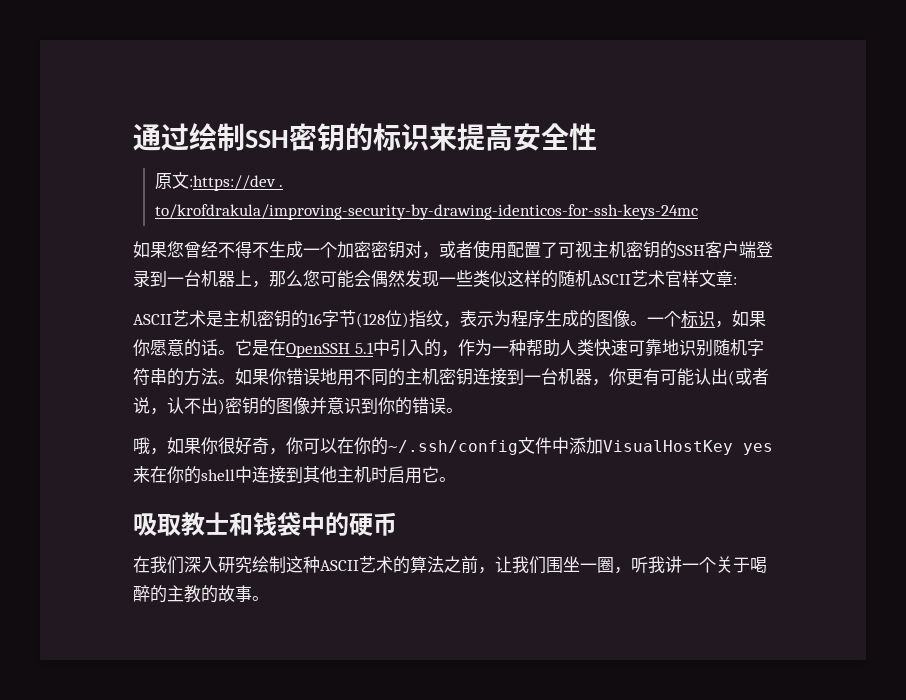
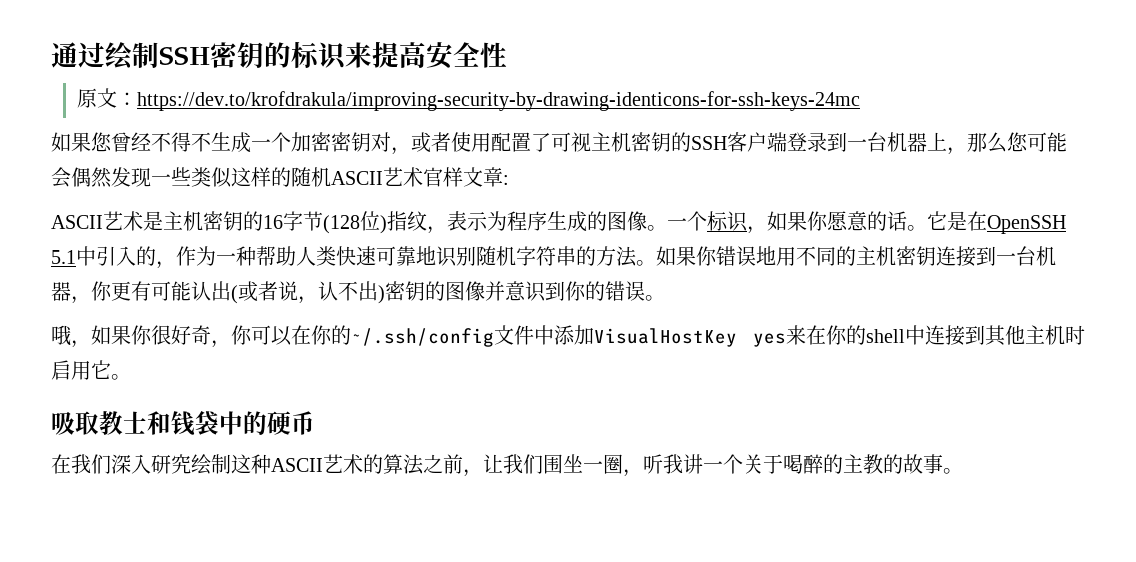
- 原文:https://dev . to/krofdrakula/improving-security-by-drawing-identicos-for-ssh-keys-24mc
+ 原文：https://dev.to/krofdrakula/improving-security-by-drawing-identicons-for-ssh-keys-24mc

